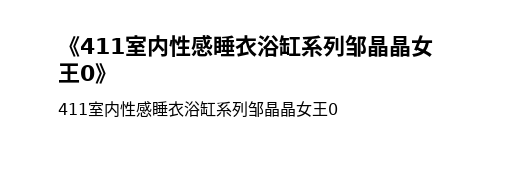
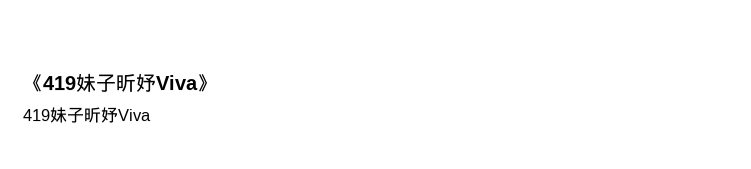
- 《411室内性感睡衣浴缸系列邹晶晶女王0》
- 411室内性感睡衣浴缸系列邹晶晶女王0
+ 《419妹子昕妤Viva》
+ 419妹子昕妤Viva

